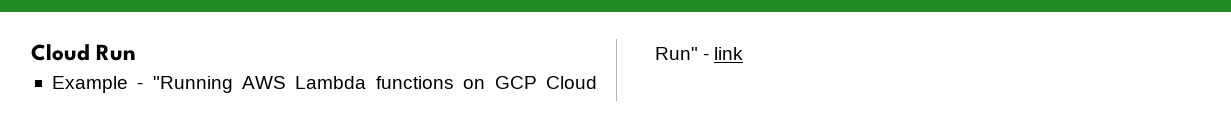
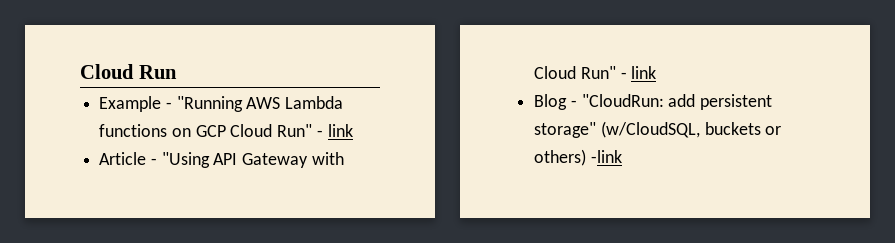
+ Article - "Using API Gateway with Cloud Run" - link
+ Blog - "CloudRun: add persistent storage" (w/CloudSQL, buckets or others) -link

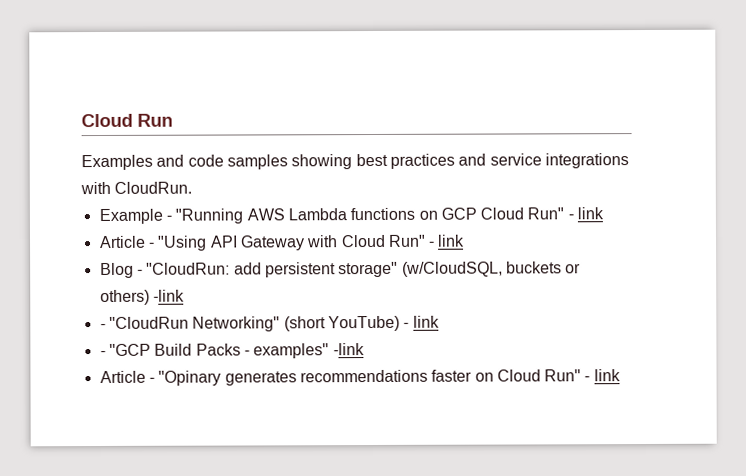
+ Examples and code samples showing best practices and service integrations with CloudRun.
+ - "CloudRun Networking" (short YouTube) - link
+ - "GCP Build Packs - examples" -link
+ Article - "Opinary generates recommendations faster on Cloud Run" - link

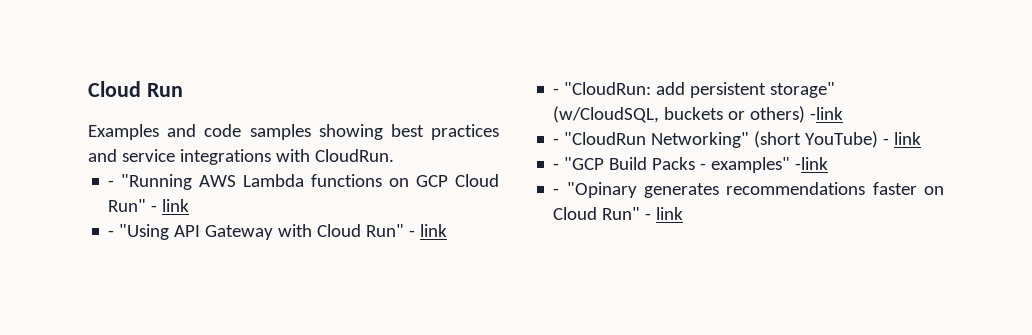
- Example - "Running AWS Lambda functions on GCP Cloud Run" - link
+ - "Running AWS Lambda functions on GCP Cloud Run" - link
- Article - "Using API Gateway with Cloud Run" - link
+ - "Using API Gateway with Cloud Run" - link
- Blog - "CloudRun: add persistent storage" (w/CloudSQL, buckets or others) -link
+ - "CloudRun: add persistent storage" (w/CloudSQL, buckets or others) -link
- Article - "Opinary generates recommendations faster on Cloud Run" - link
+ - "Opinary generates recommendations faster on Cloud Run" - link

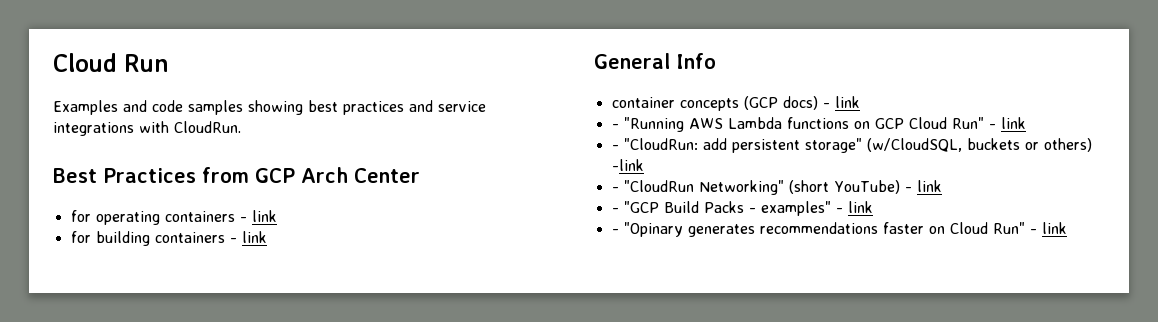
+ Best Practices from GCP Arch Center
+ for operating containers - link
+ for building containers - link
+ General Info
+ container concepts (GCP docs) - link
- - "Using API Gateway with Cloud Run" - link
- - "GCP Build Packs - examples" -link
+ - "GCP Build Packs - examples" - link

